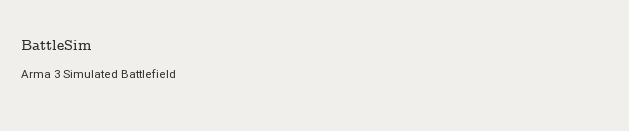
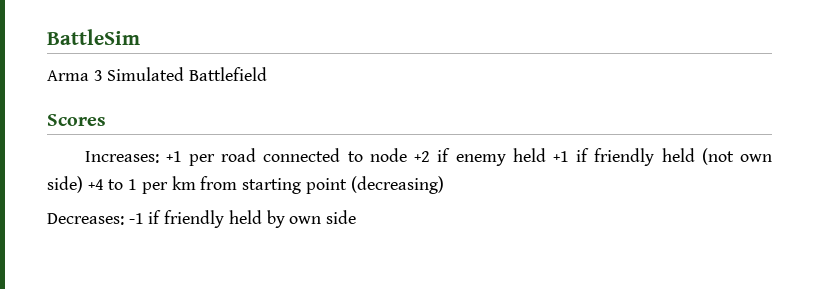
+ Scores
+ Increases: +1 per road connected to node +2 if enemy held +1 if friendly held (not own side) +4 to 1 per km from starting point (decreasing)
+ Decreases: -1 if friendly held by own side

